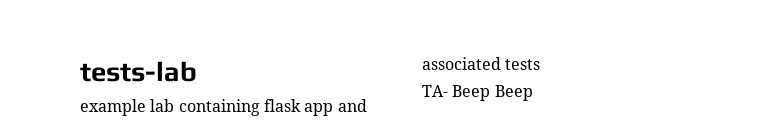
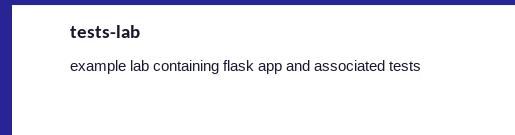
- TA- Beep Beep

